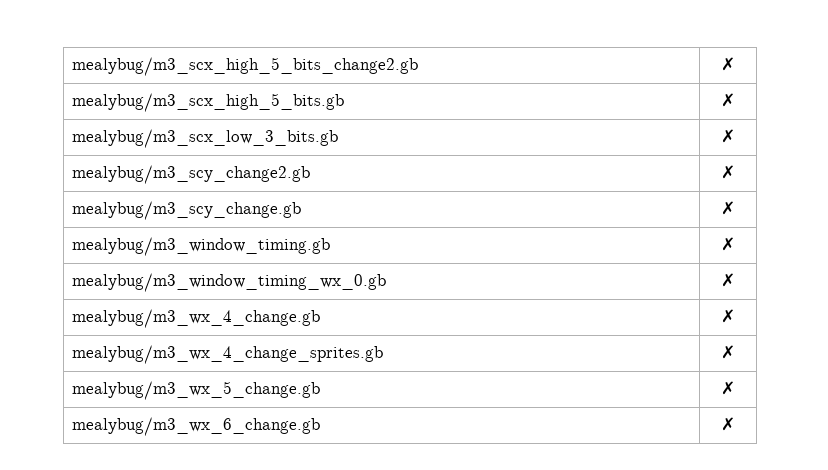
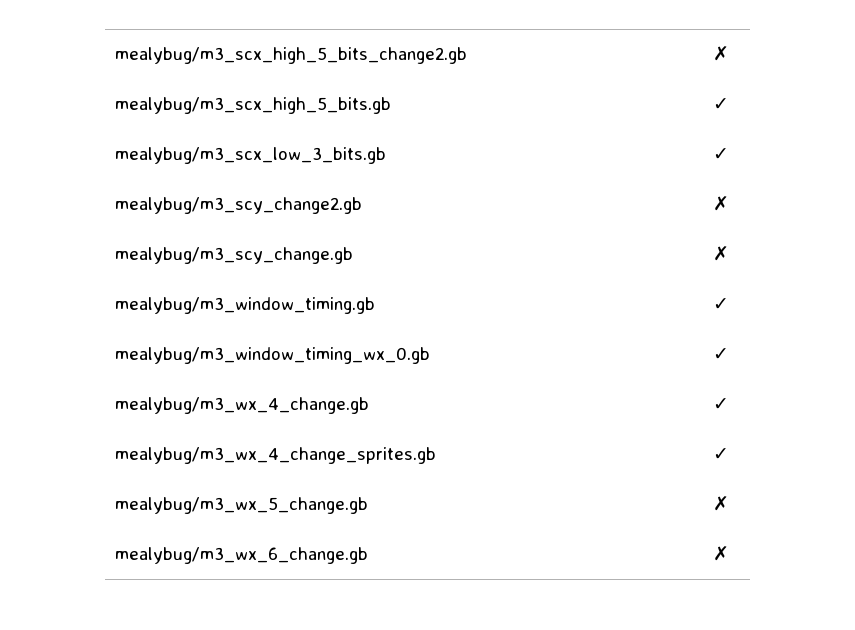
- mealybug/m3_scx_high_5_bits.gb | ✗
+ mealybug/m3_scx_high_5_bits.gb | ✓
- mealybug/m3_scx_low_3_bits.gb | ✗
+ mealybug/m3_scx_low_3_bits.gb | ✓
- mealybug/m3_window_timing.gb | ✗
+ mealybug/m3_window_timing.gb | ✓
- mealybug/m3_window_timing_wx_0.gb | ✗
+ mealybug/m3_window_timing_wx_0.gb | ✓
- mealybug/m3_wx_4_change.gb | ✗
+ mealybug/m3_wx_4_change.gb | ✓
- mealybug/m3_wx_4_change_sprites.gb | ✗
+ mealybug/m3_wx_4_change_sprites.gb | ✓

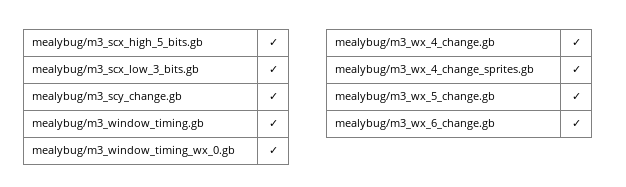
- mealybug/m3_scx_high_5_bits_change2.gb | ✗
- mealybug/m3_scy_change2.gb | ✗
- mealybug/m3_scy_change.gb | ✗
+ mealybug/m3_scy_change.gb | ✓
- mealybug/m3_wx_5_change.gb | ✗
+ mealybug/m3_wx_5_change.gb | ✓
- mealybug/m3_wx_6_change.gb | ✗
+ mealybug/m3_wx_6_change.gb | ✓

